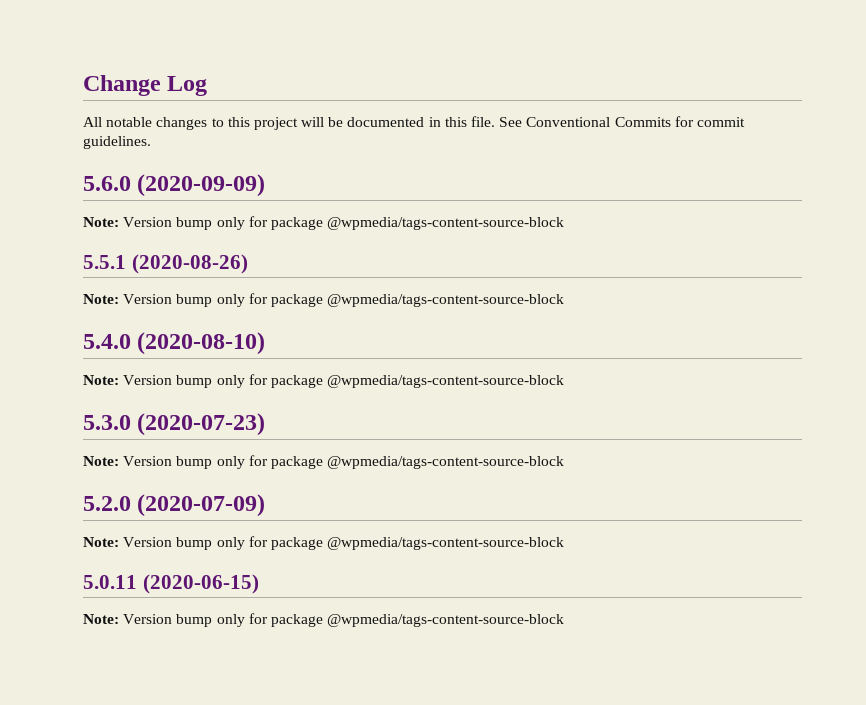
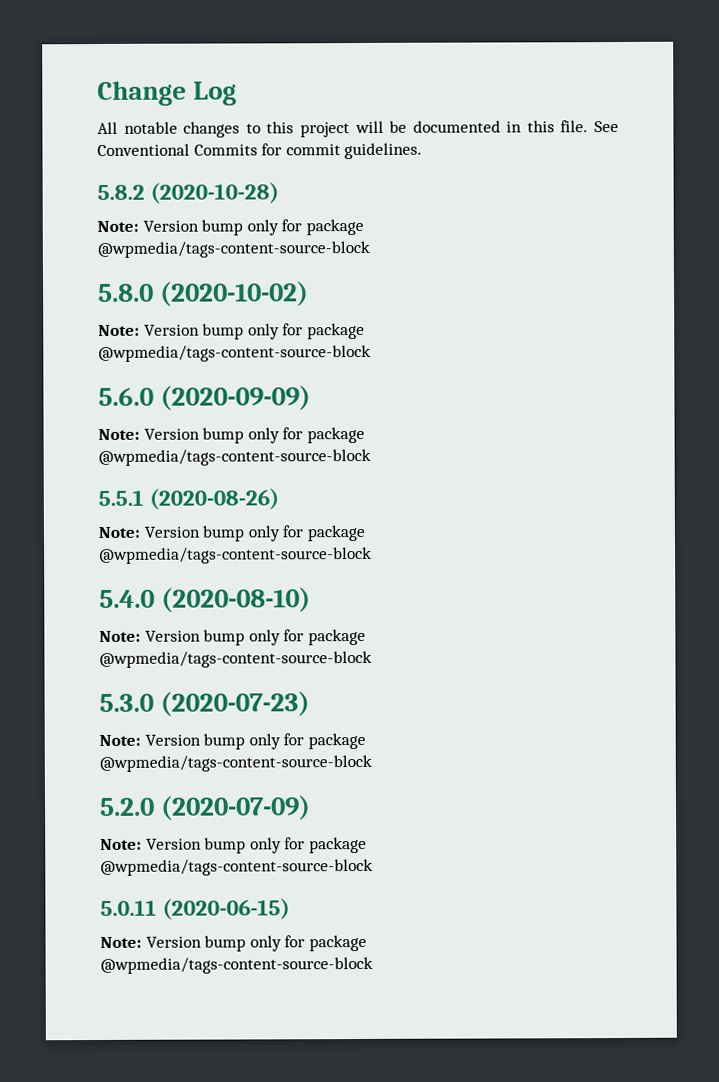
+ 5.8.2 (2020-10-28)
+ Note: Version bump only for package @wpmedia/tags-content-source-block
+ 5.8.0 (2020-10-02)
+ Note: Version bump only for package @wpmedia/tags-content-source-block

